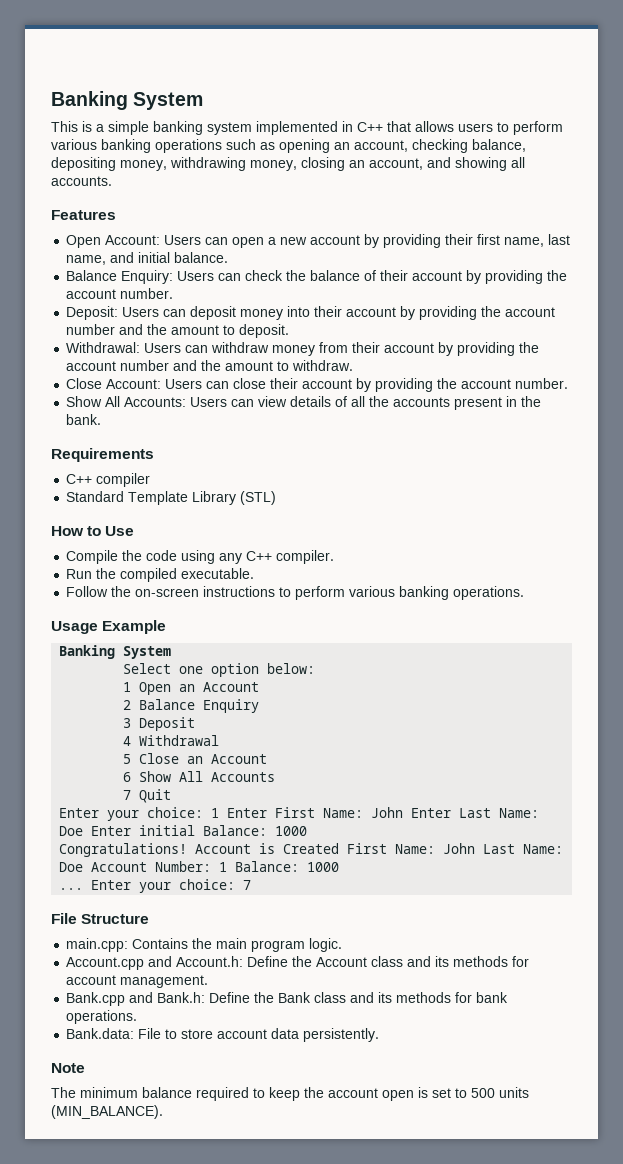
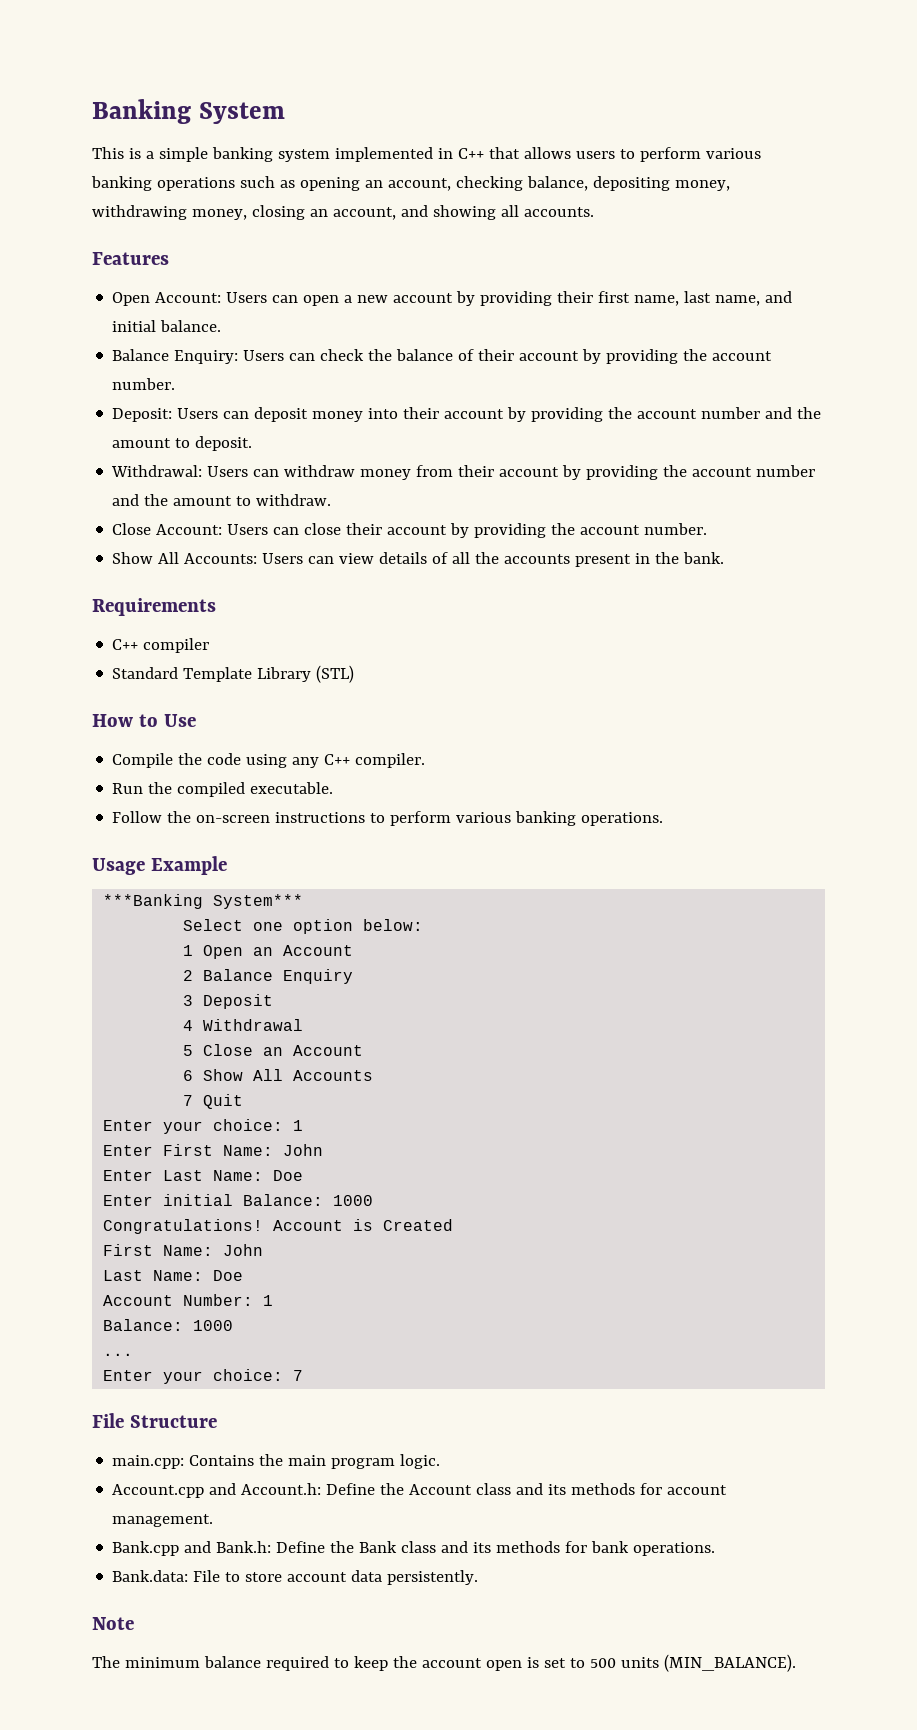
  Usage Example
- Banking System
+ ***Banking System***
- Enter your choice: 1 Enter First Name: John Enter Last Name: Doe Enter initial Balance: 1000
+ Enter your choice: 1
+ Enter First Name: John
+ Enter Last Name: Doe
+ Enter initial Balance: 1000
- Account is Created First Name: John Last Name: Doe Account Number: 1 Balance: 1000
+ Account is Created
+ First Name: John
+ Last Name: Doe
+ Account Number: 1
+ Balance: 1000
- ... Enter your choice: 7
+ ...
+ Enter your choice: 7

